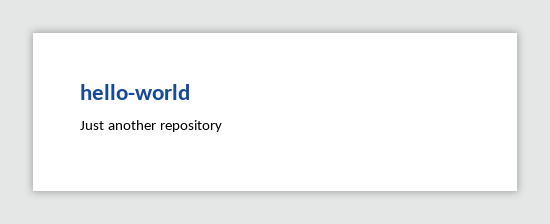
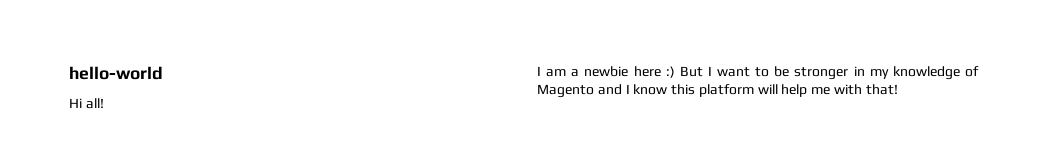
- Just another repository
+ Hi all!
+ I am a newbie here :) But I want to be stronger in my knowledge of Magento and I know this platform will help me with that!

